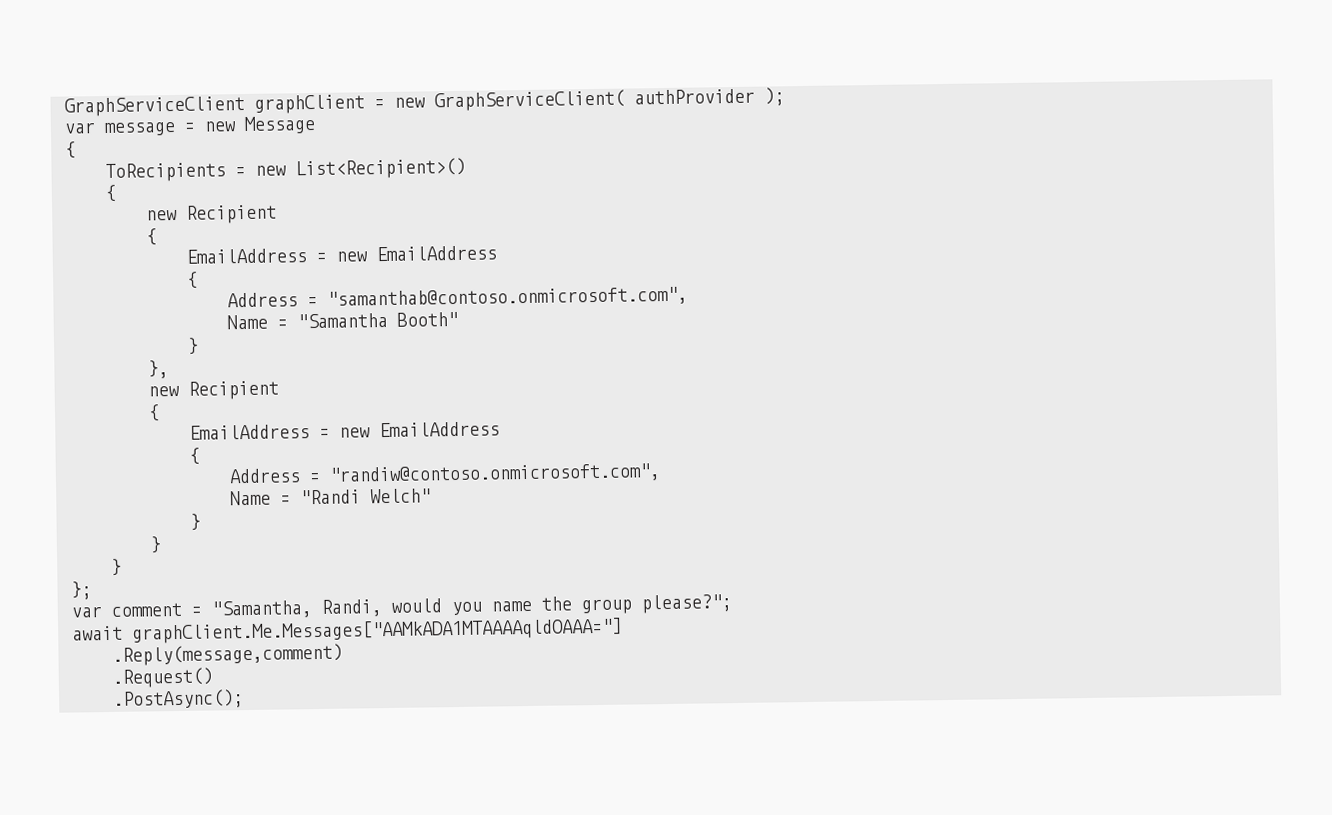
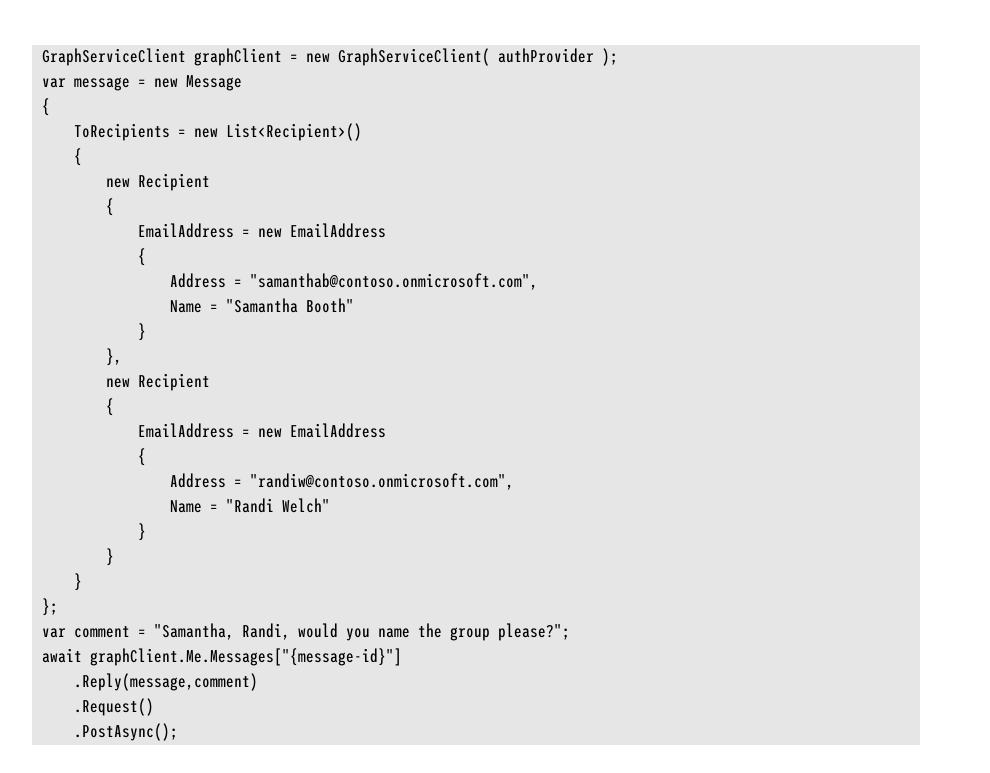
- await graphClient.Me.Messages["AAMkADA1MTAAAAqldOAAA="]
+ await graphClient.Me.Messages["{message-id}"]

